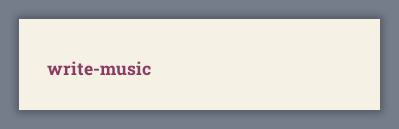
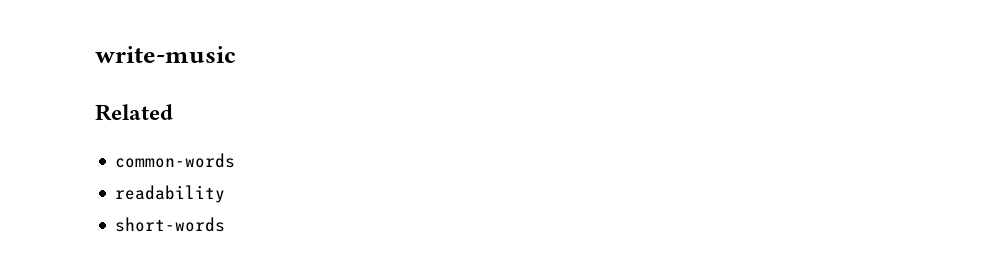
+ Related
+ common-words
+ readability
+ short-words

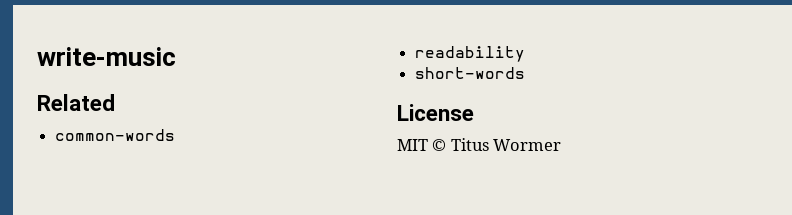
+ License
+ MIT © Titus Wormer

